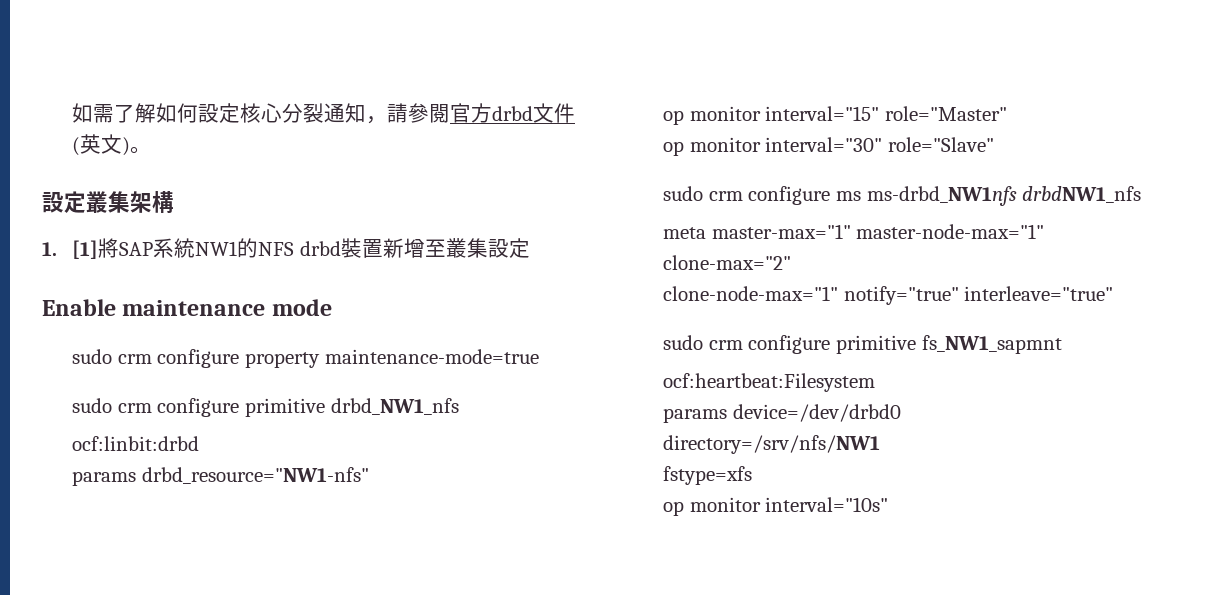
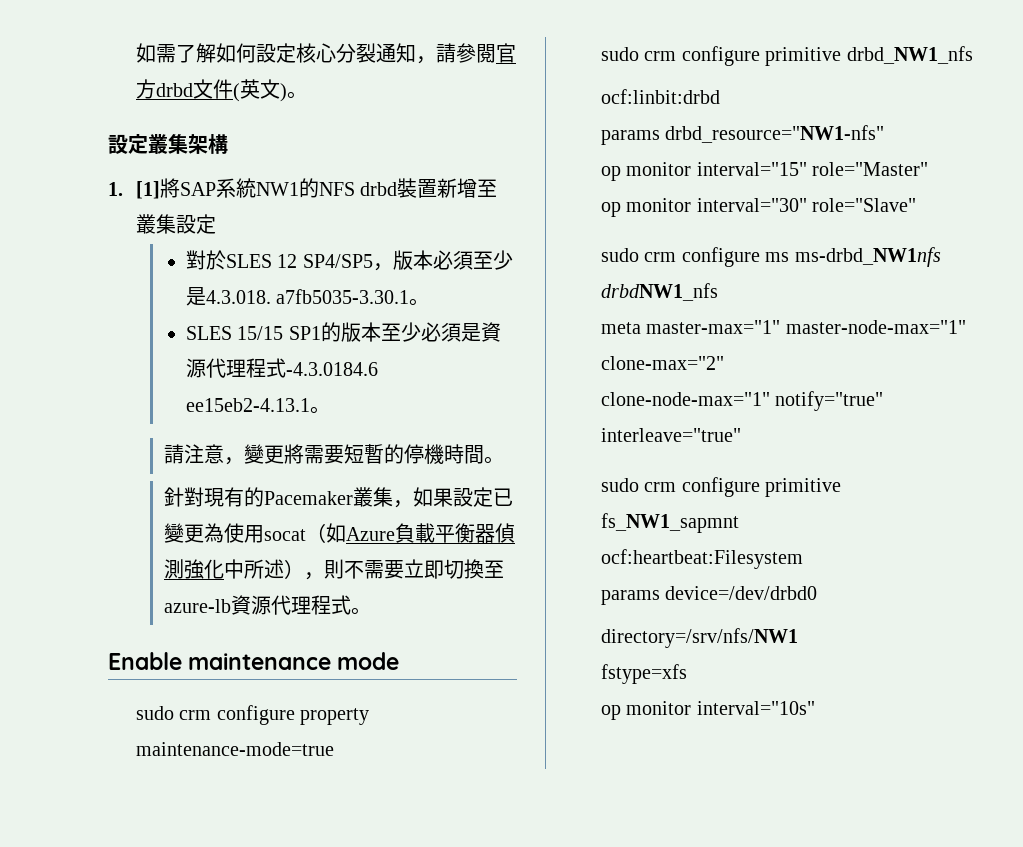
+ 對於SLES 12 SP4/SP5，版本必須至少是4.3.018. a7fb5035-3.30.1。
+ SLES 15/15 SP1的版本至少必須是資源代理程式-4.3.0184.6 ee15eb2-4.13.1。
+ 請注意，變更將需要短暫的停機時間。
+ 針對現有的Pacemaker叢集，如果設定已變更為使用socat（如Azure負載平衡器偵測強化中所述），則不需要立即切換至azure-lb資源代理程式。

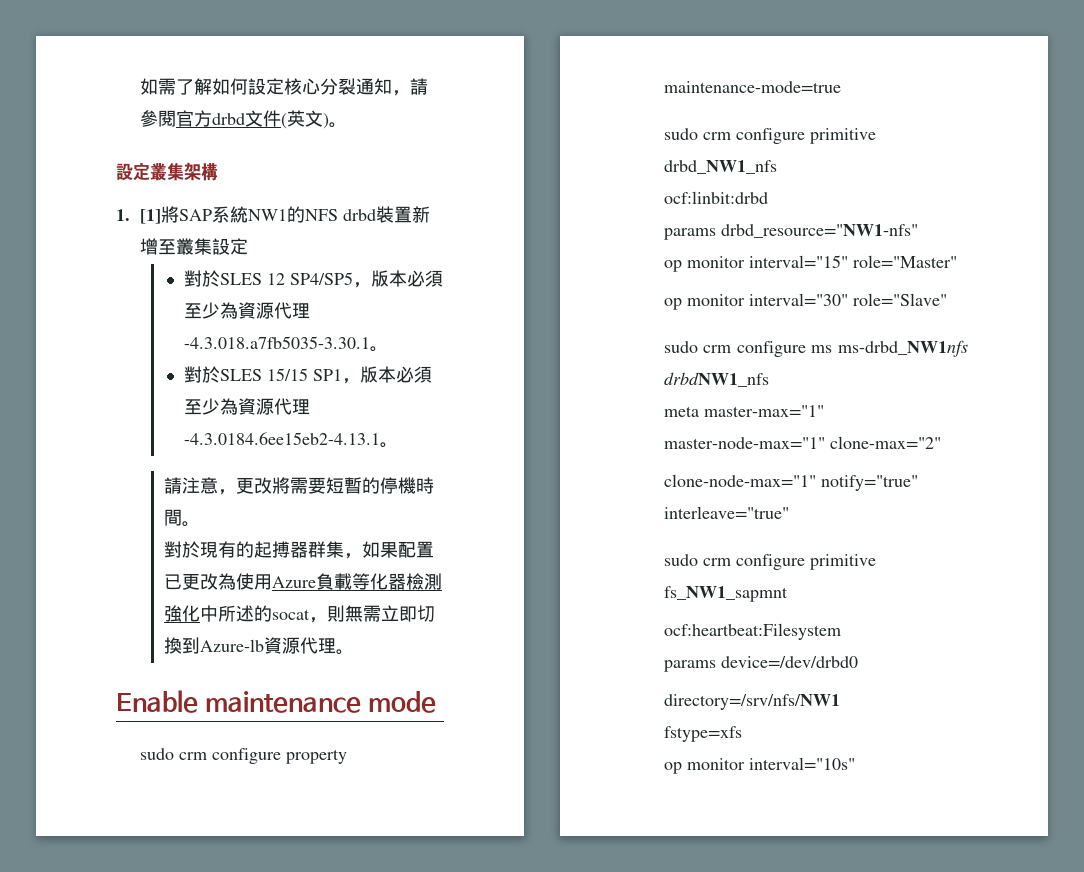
- 對於SLES 12 SP4/SP5，版本必須至少是4.3.018. a7fb5035-3.30.1。
- SLES 15/15 SP1的版本至少必須是資源代理程式-4.3.0184.6 ee15eb2-4.13.1。
+ 對於SLES 12 SP4/SP5，版本必須至少為資源代理-4.3.018.a7fb5035-3.30.1。
+ 對於SLES 15/15 SP1，版本必須至少為資源代理-4.3.0184.6ee15eb2-4.13.1。
- 請注意，變更將需要短暫的停機時間。
+ 請注意，更改將需要短暫的停機時間。
- 針對現有的Pacemaker叢集，如果設定已變更為使用socat（如Azure負載平衡器偵測強化中所述），則不需要立即切換至azure-lb資源代理程式。
+ 對於現有的起搏器群集，如果配置已更改為使用Azure負載等化器檢測強化中所述的socat，則無需立即切換到Azure-lb資源代理。

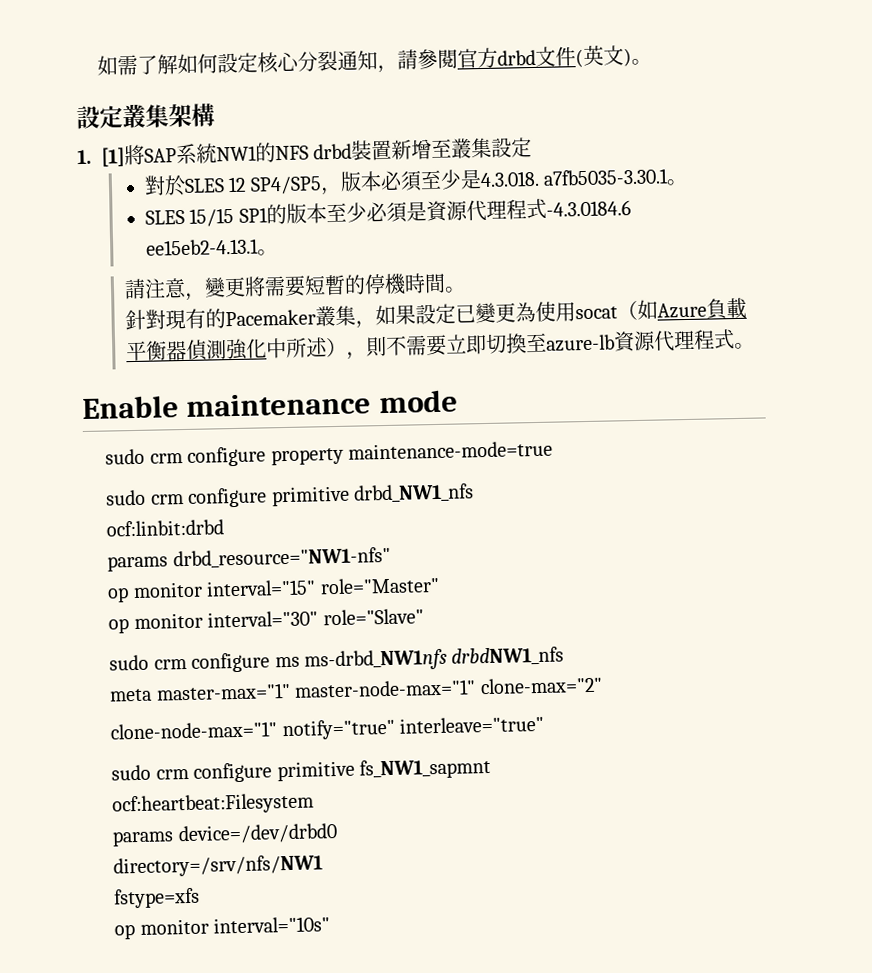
- 對於SLES 12 SP4/SP5，版本必須至少為資源代理-4.3.018.a7fb5035-3.30.1。
- 對於SLES 15/15 SP1，版本必須至少為資源代理-4.3.0184.6ee15eb2-4.13.1。
+ 對於SLES 12 SP4/SP5，版本必須至少是4.3.018. a7fb5035-3.30.1。
+ SLES 15/15 SP1的版本至少必須是資源代理程式-4.3.0184.6 ee15eb2-4.13.1。
- 請注意，更改將需要短暫的停機時間。
+ 請注意，變更將需要短暫的停機時間。
- 對於現有的起搏器群集，如果配置已更改為使用Azure負載等化器檢測強化中所述的socat，則無需立即切換到Azure-lb資源代理。
+ 針對現有的Pacemaker叢集，如果設定已變更為使用socat（如Azure負載平衡器偵測強化中所述），則不需要立即切換至azure-lb資源代理程式。

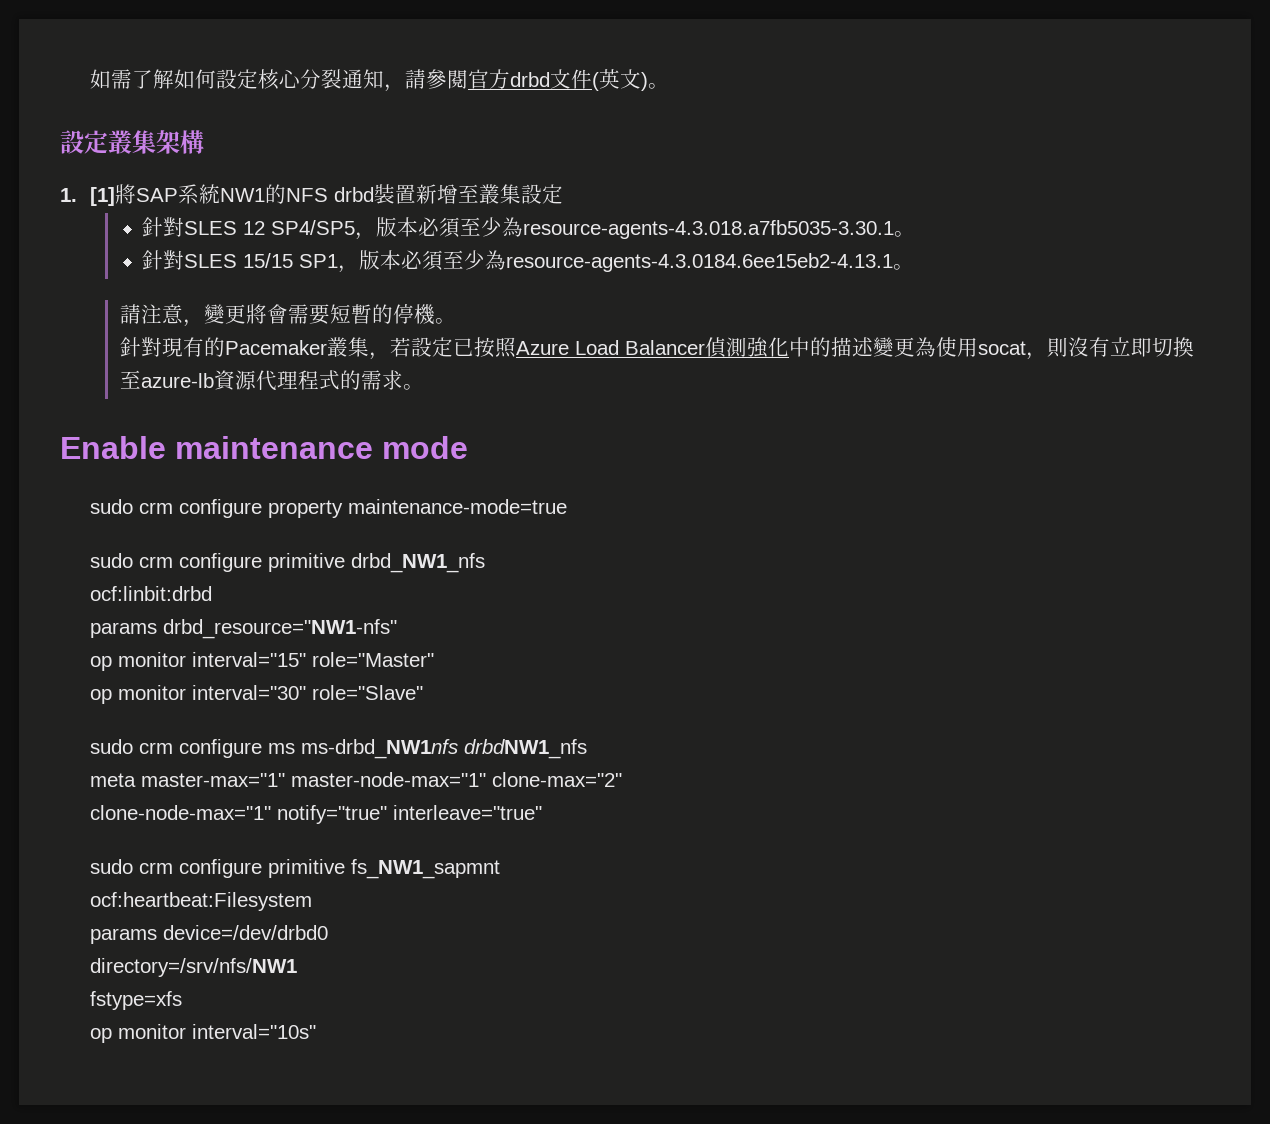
- 對於SLES 12 SP4/SP5，版本必須至少是4.3.018. a7fb5035-3.30.1。
- SLES 15/15 SP1的版本至少必須是資源代理程式-4.3.0184.6 ee15eb2-4.13.1。
+ 針對SLES 12 SP4/SP5，版本必須至少為resource-agents-4.3.018.a7fb5035-3.30.1。
+ 針對SLES 15/15 SP1，版本必須至少為resource-agents-4.3.0184.6ee15eb2-4.13.1。
- 請注意，變更將需要短暫的停機時間。
+ 請注意，變更將會需要短暫的停機。
- 針對現有的Pacemaker叢集，如果設定已變更為使用socat（如Azure負載平衡器偵測強化中所述），則不需要立即切換至azure-lb資源代理程式。
+ 針對現有的Pacemaker叢集，若設定已按照Azure Load Balancer偵測強化中的描述變更為使用socat，則沒有立即切換至azure-lb資源代理程式的需求。

